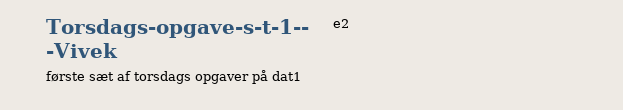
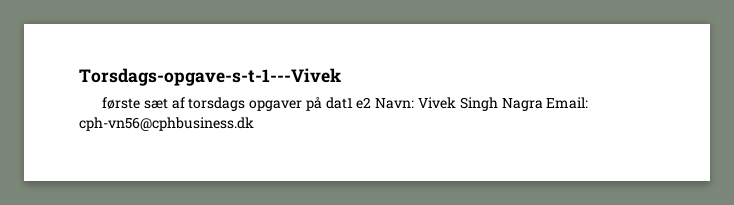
- første sæt af torsdags opgaver på dat1 e2
+ første sæt af torsdags opgaver på dat1 e2 Navn: Vivek Singh Nagra Email: cph-vn56@cphbusiness.dk

